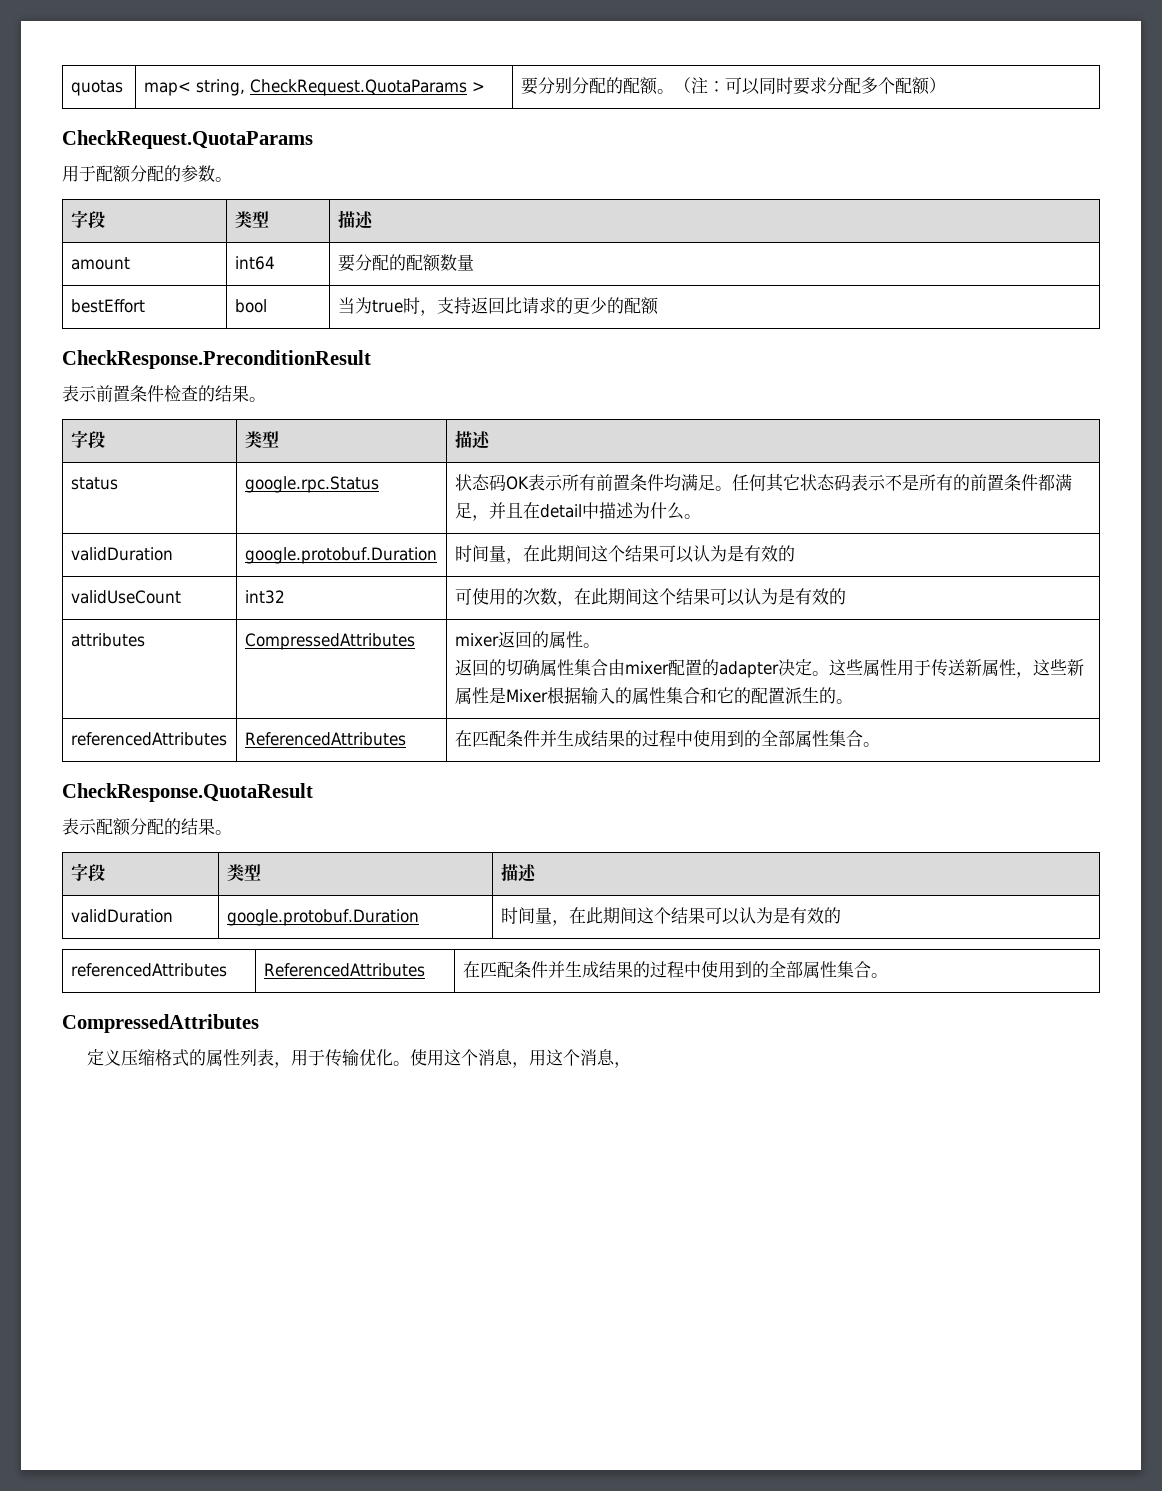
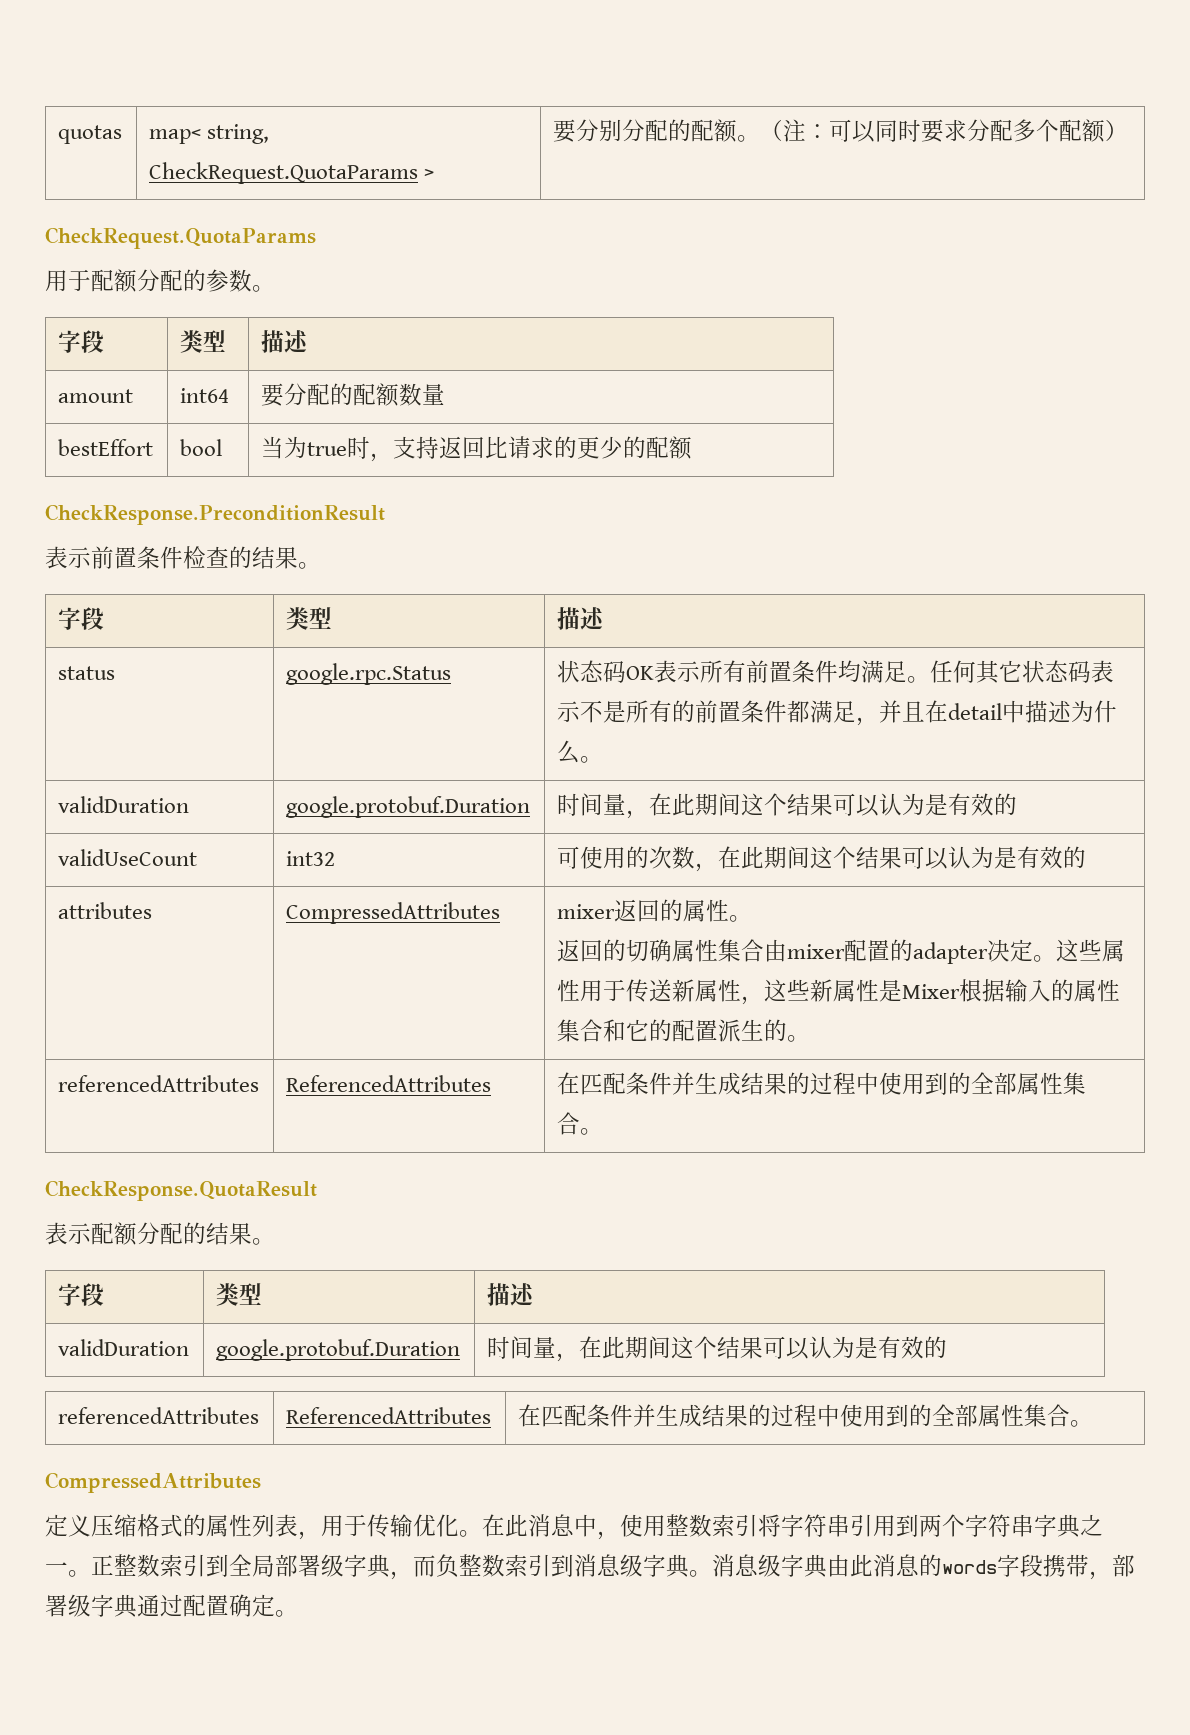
- 使用这个消息，用这个消息，
+ 在此消息中，使用整数索引将字符串引用到两个字符串字典之一。正整数索引到全局部署级字典，而负整数索引到消息级字典。消息级字典由此消息的words字段携带，部署级字典通过配置确定。

